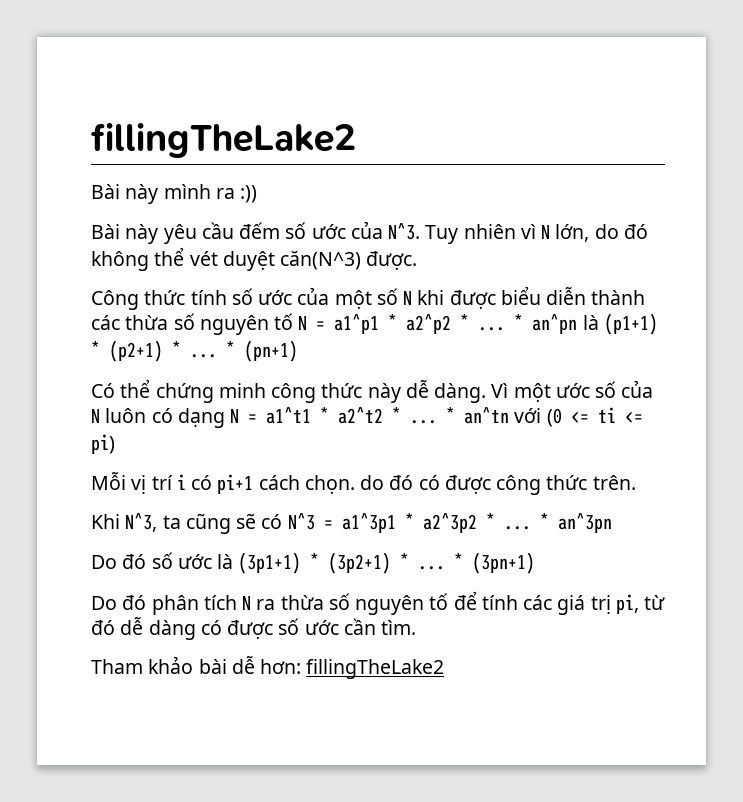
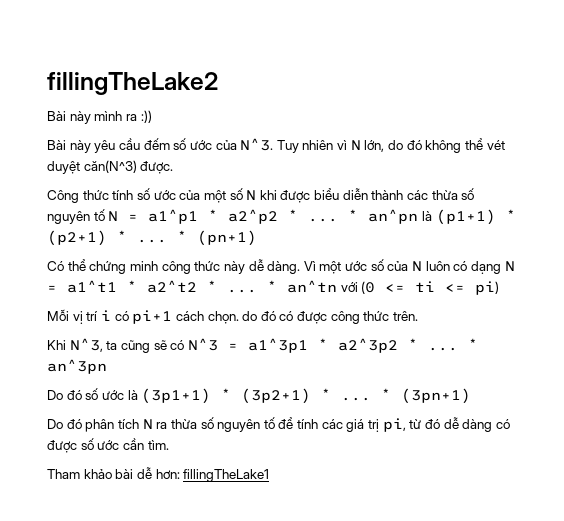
- Tham khảo bài dễ hơn: fillingTheLake2
+ Tham khảo bài dễ hơn: fillingTheLake1

